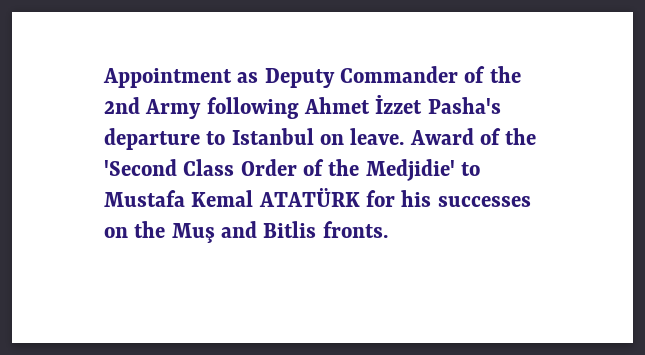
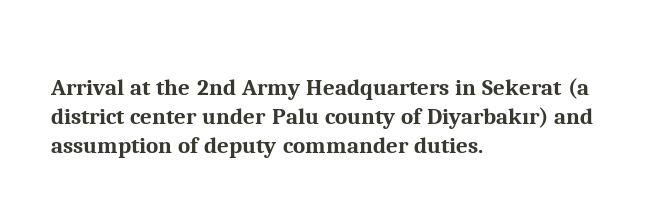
- Appointment as Deputy Commander of the 2nd Army following Ahmet İzzet Pasha's departure to Istanbul on leave. Award of the 'Second Class Order of the Medjidie' to Mustafa Kemal ATATÜRK for his successes on the Muş and Bitlis fronts.
+ Arrival at the 2nd Army Headquarters in Sekerat (a district center under Palu county of Diyarbakır) and assumption of deputy commander duties.

